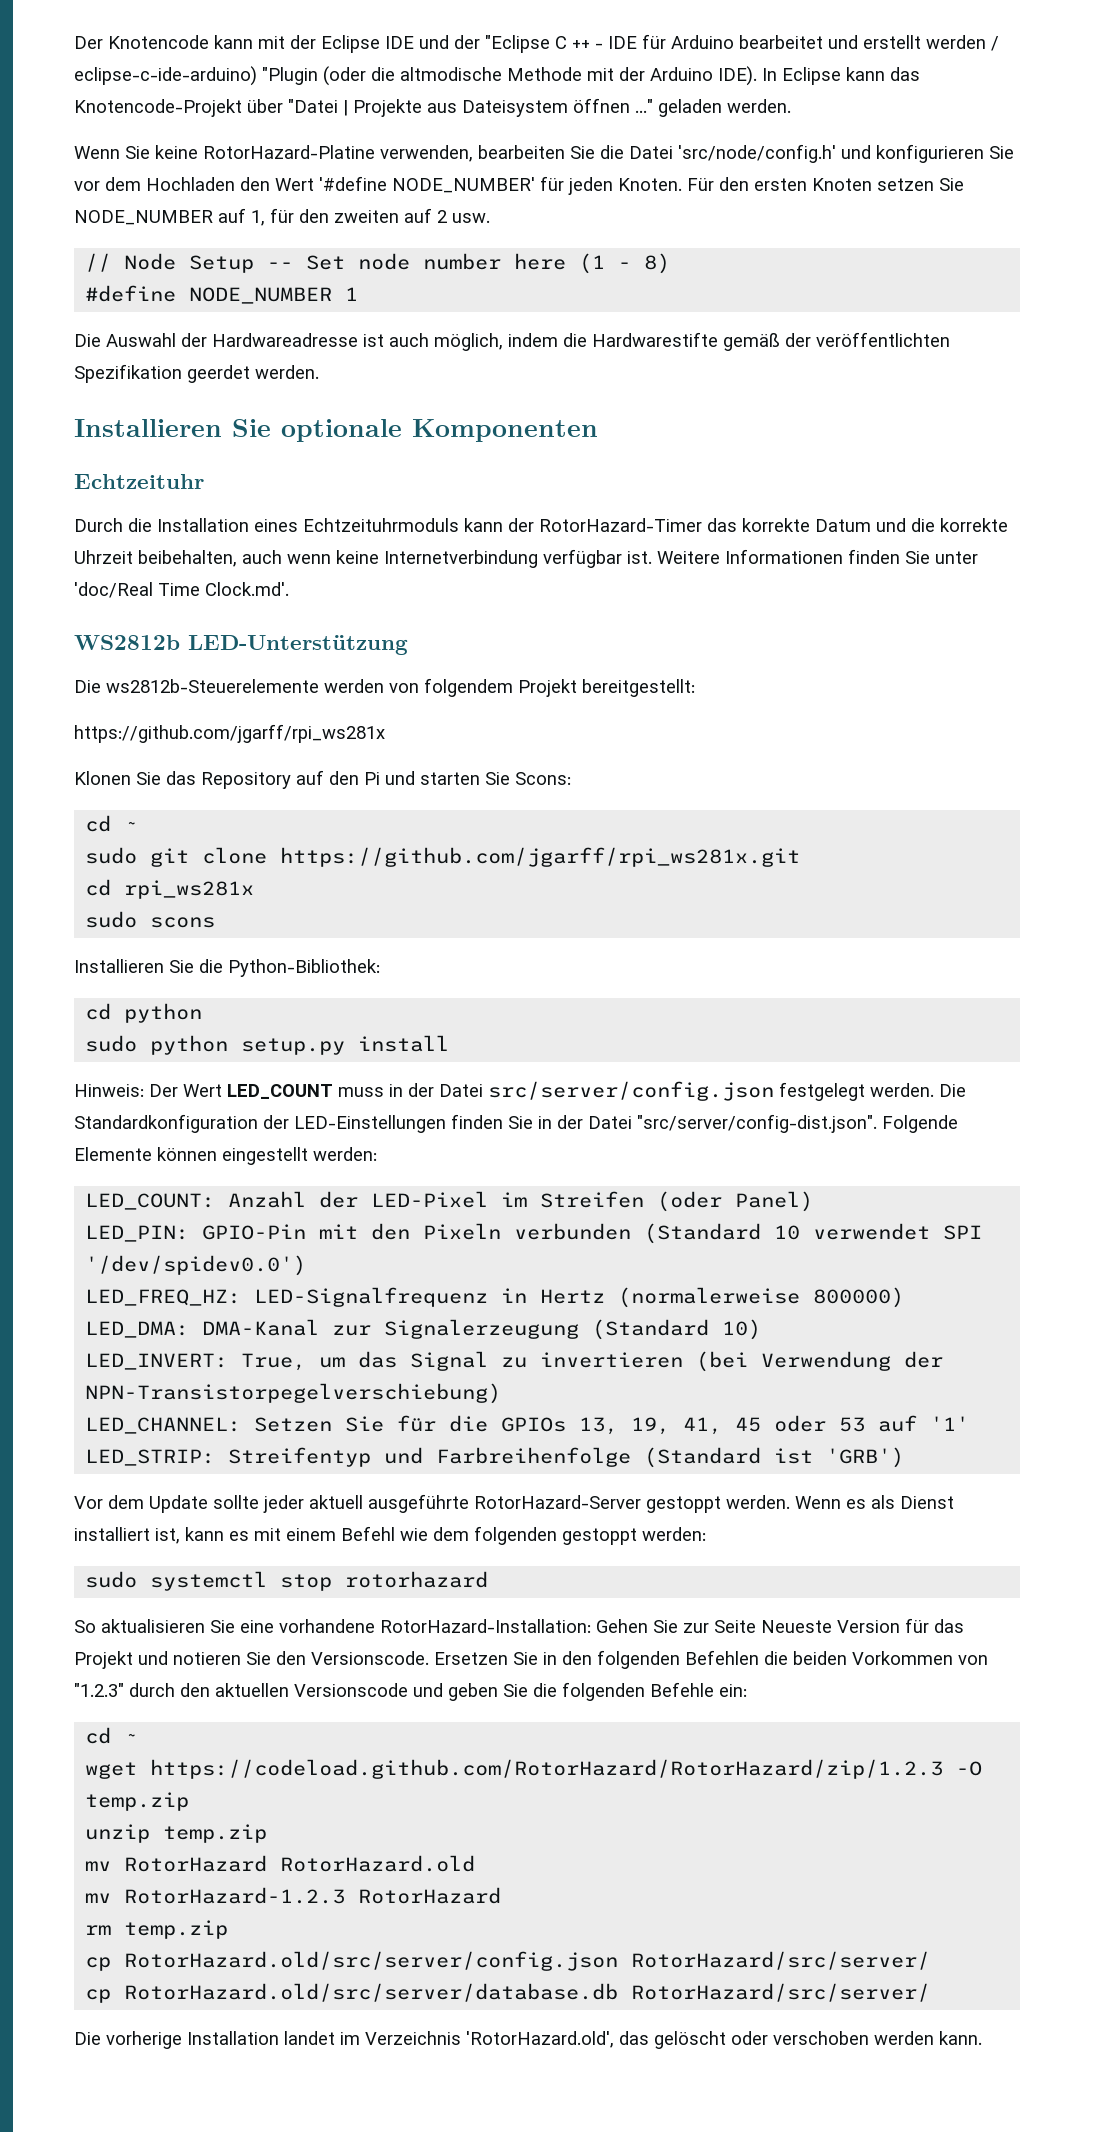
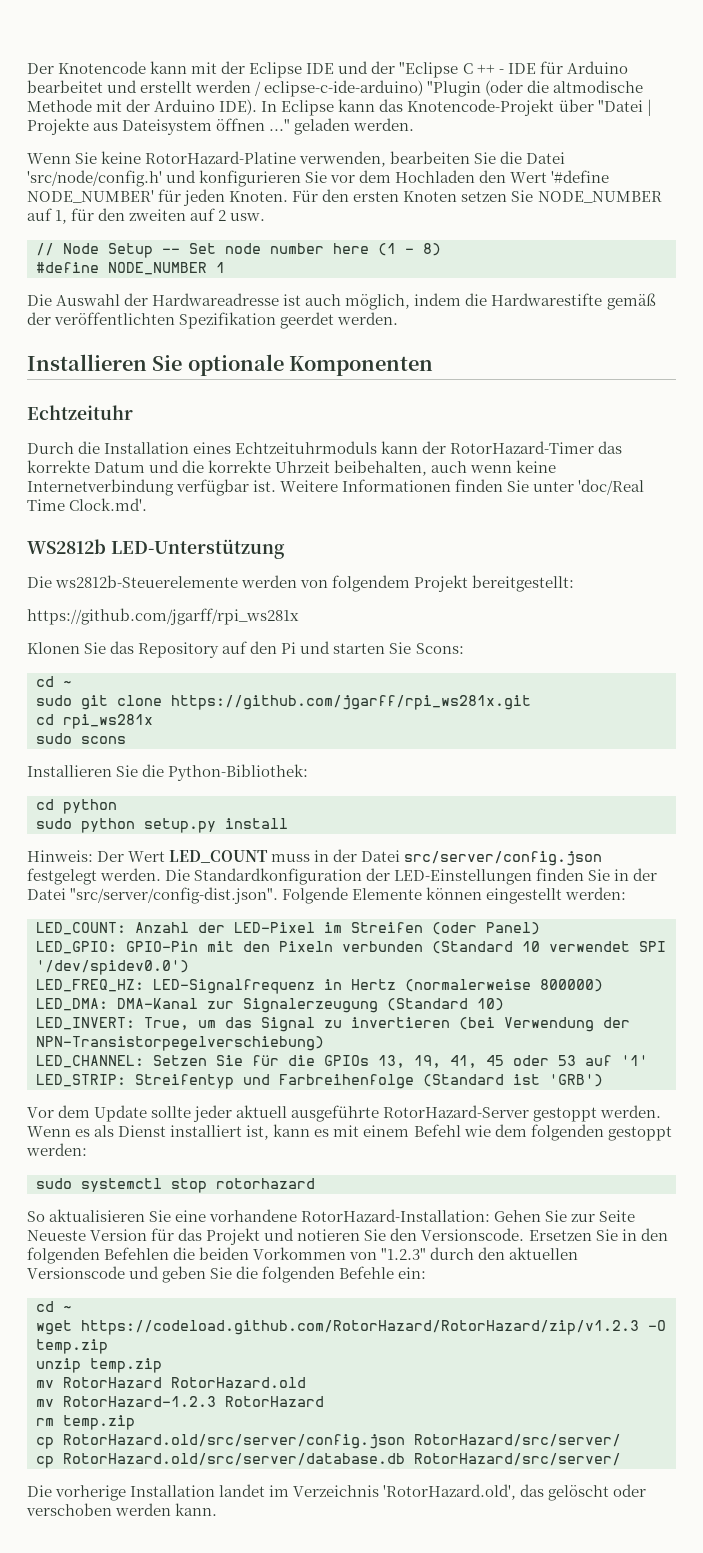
- LED_PIN: GPIO-Pin mit den Pixeln verbunden (Standard 10 verwendet SPI '/dev/spidev0.0')
+ LED_GPIO: GPIO-Pin mit den Pixeln verbunden (Standard 10 verwendet SPI '/dev/spidev0.0')
- wget https://codeload.github.com/RotorHazard/RotorHazard/zip/1.2.3 -O temp.zip
+ wget https://codeload.github.com/RotorHazard/RotorHazard/zip/v1.2.3 -O temp.zip

